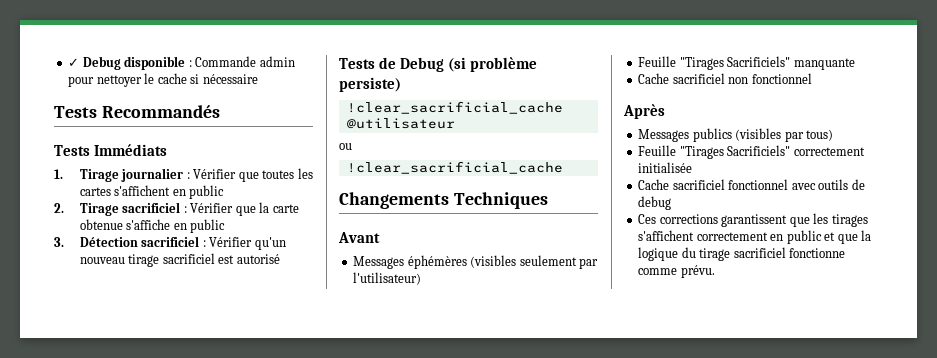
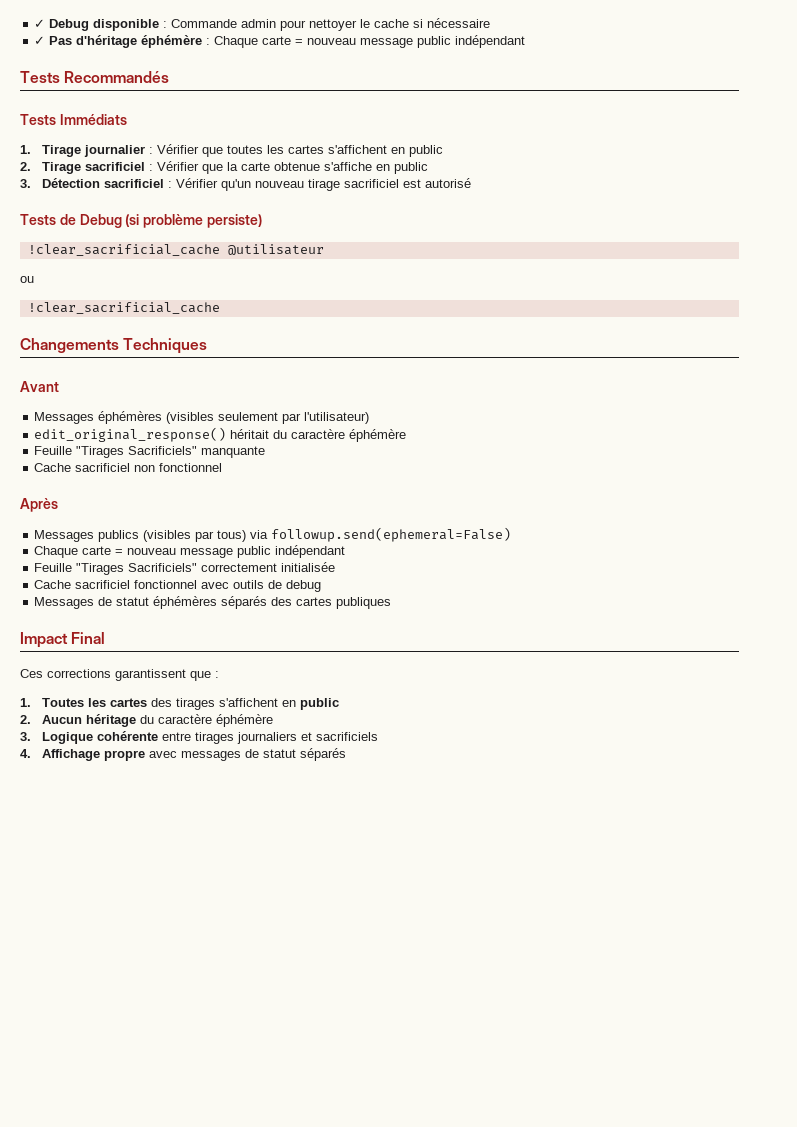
+ ✓ Pas d'héritage éphémère : Chaque carte = nouveau message public indépendant
+ edit_original_response() héritait du caractère éphémère
- Messages publics (visibles par tous)
+ Messages publics (visibles par tous) via followup.send(ephemeral=False)
+ Chaque carte = nouveau message public indépendant
- Ces corrections garantissent que les tirages s'affichent correctement en public et que la logique du tirage sacrificiel fonctionne comme prévu.
+ Messages de statut éphémères séparés des cartes publiques
+ Impact Final
+ Ces corrections garantissent que :
+ 1. Toutes les cartes des tirages s'affichent en public
+ 2. Aucun héritage du caractère éphémère
+ 3. Logique cohérente entre tirages journaliers et sacrificiels
+ 4. Affichage propre avec messages de statut séparés

